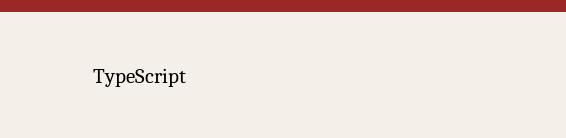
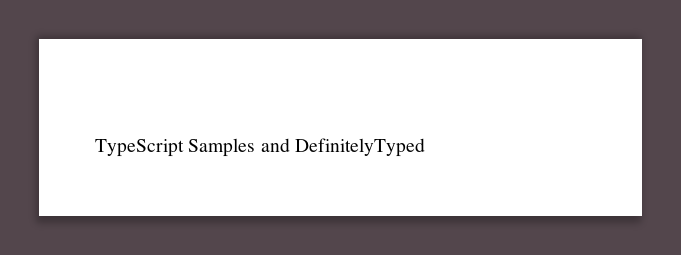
- TypeScript
+ TypeScript Samples and DefinitelyTyped

